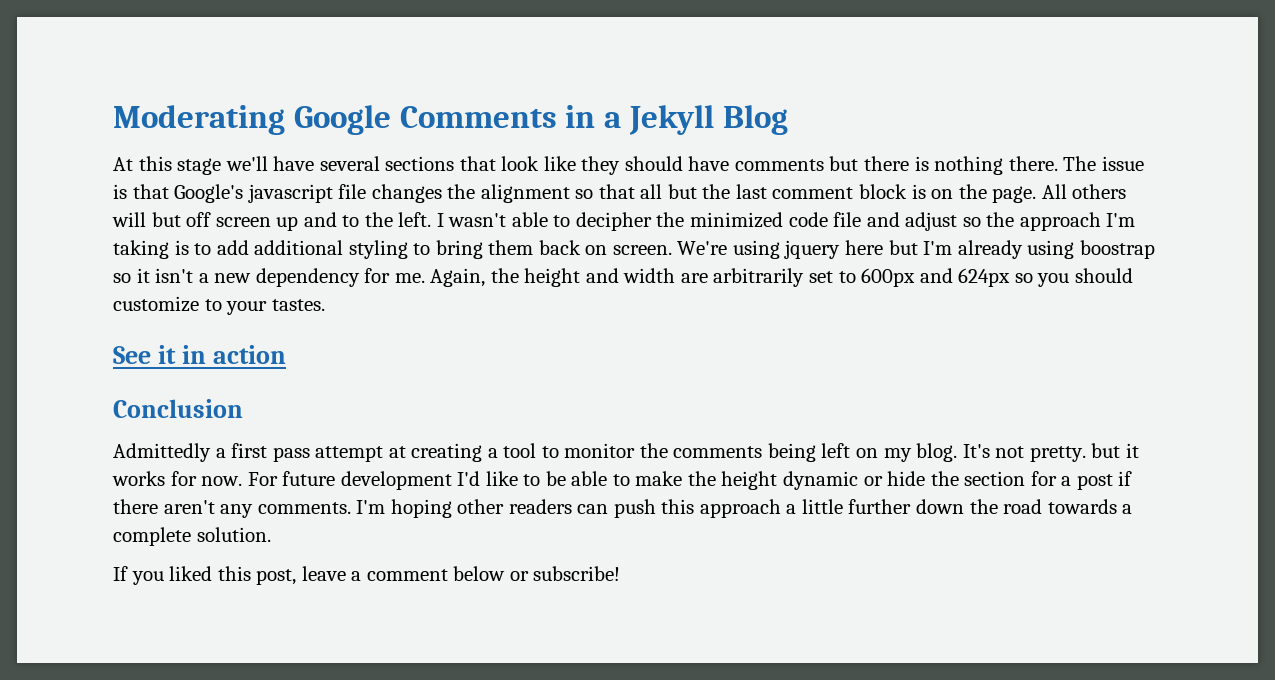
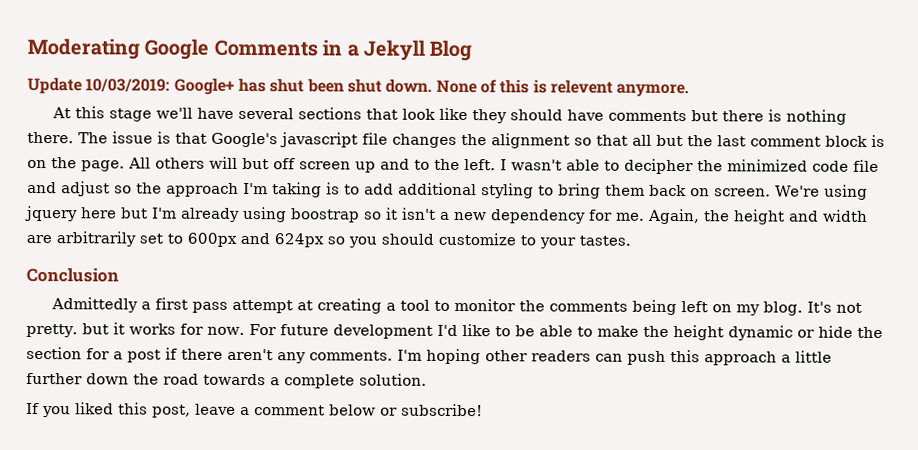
+ Update 10/03/2019: Google+ has shut been shut down. None of this is relevent anymore.
- See it in action

